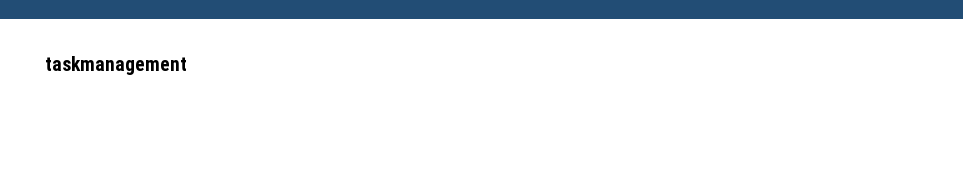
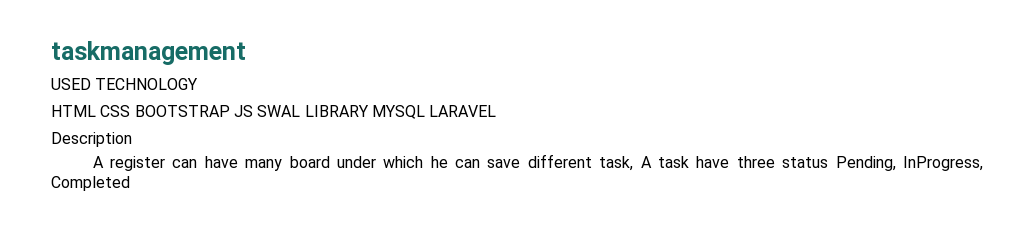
+ USED TECHNOLOGY
+ HTML CSS BOOTSTRAP JS SWAL LIBRARY MYSQL LARAVEL
+ Description
+ A register can have many board under which he can save different task, A task have three status Pending, InProgress, Completed

